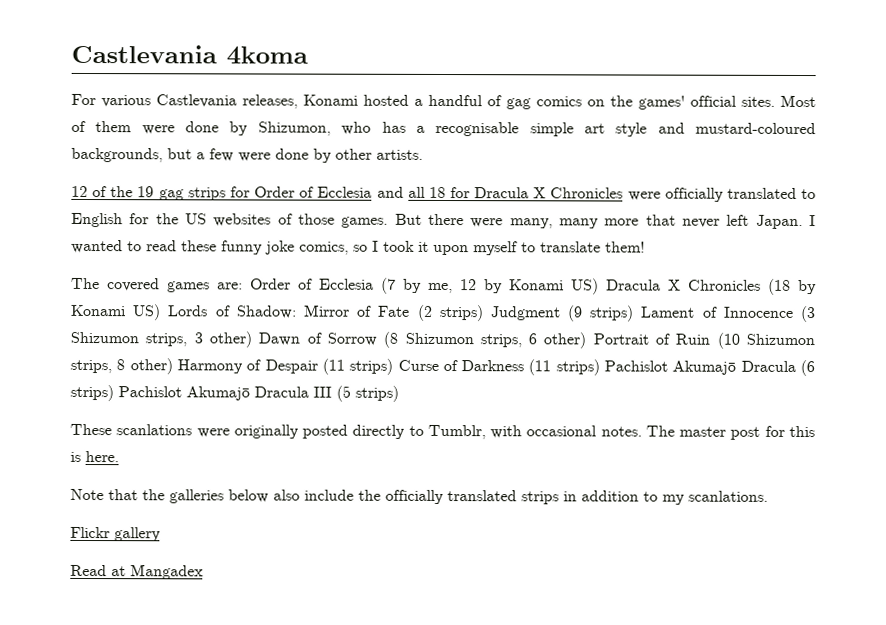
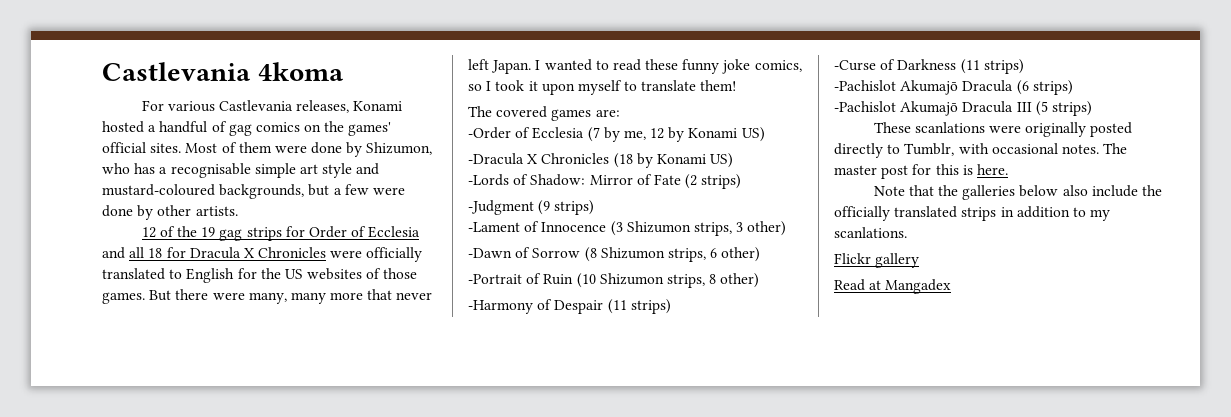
- The covered games are: Order of Ecclesia (7 by me, 12 by Konami US) Dracula X Chronicles (18 by Konami US) Lords of Shadow:
+ The covered games are:
+ -Order of Ecclesia (7 by me, 12 by Konami US)
+ -Dracula X Chronicles (18 by Konami US)
+ -Lords of Shadow:
- Mirror of Fate (2 strips) Judgment (9 strips) Lament of Innocence (3 Shizumon strips, 3 other) Dawn of Sorrow (8 Shizumon strips, 6 other) Portrait of Ruin (10 Shizumon strips, 8 other) Harmony of Despair (11 strips) Curse of Darkness (11 strips) Pachislot Akumajō Dracula (6 strips) Pachislot Akumajō Dracula III (5 strips)
+ Mirror of Fate (2 strips)
+ -Judgment (9 strips)
+ -Lament of Innocence (3 Shizumon strips, 3 other)
+ -Dawn of Sorrow (8 Shizumon strips, 6 other)
+ -Portrait of Ruin (10 Shizumon strips, 8 other)
+ -Harmony of Despair (11 strips)
+ -Curse of Darkness (11 strips)
+ -Pachislot Akumajō Dracula (6 strips)
+ -Pachislot Akumajō Dracula III (5 strips)

